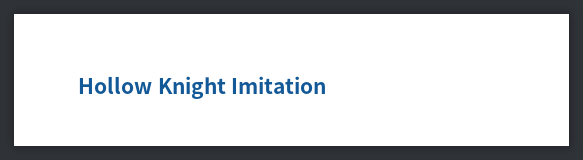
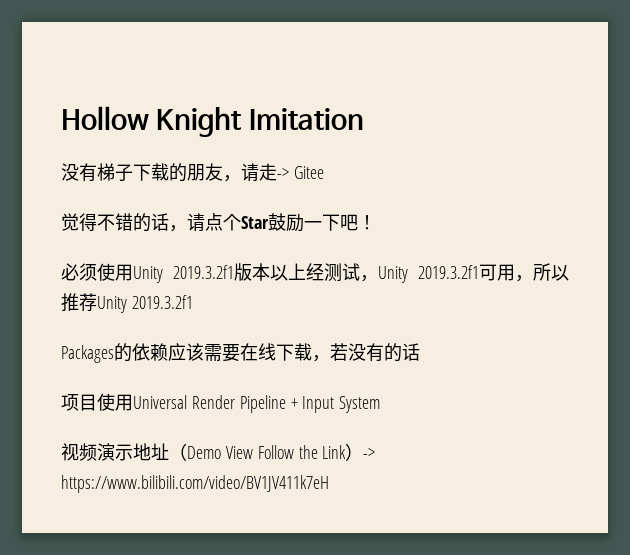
+ 没有梯子下载的朋友，请走-> Gitee
+ 觉得不错的话，请点个Star鼓励一下吧！
+ 必须使用Unity 2019.3.2f1版本以上经测试，Unity 2019.3.2f1可用，所以推荐Unity 2019.3.2f1
+ Packages的依赖应该需要在线下载，若没有的话
+ 项目使用Universal Render Pipeline + Input System
+ 视频演示地址（Demo View Follow the Link）-> https://www.bilibili.com/video/BV1JV411k7eH

